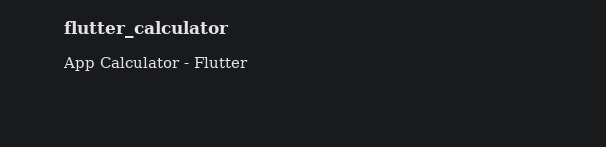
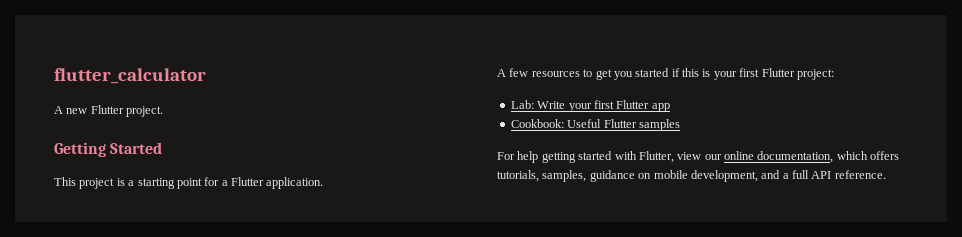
- App Calculator - Flutter
+ A new Flutter project.
+ Getting Started
+ This project is a starting point for a Flutter application.
+ A few resources to get you started if this is your first Flutter project:
+ Lab: Write your first Flutter app
+ Cookbook: Useful Flutter samples
+ For help getting started with Flutter, view our online documentation, which offers tutorials, samples, guidance on mobile development, and a full API reference.

